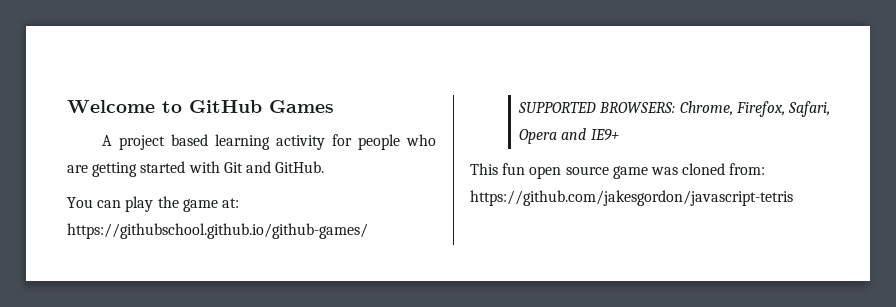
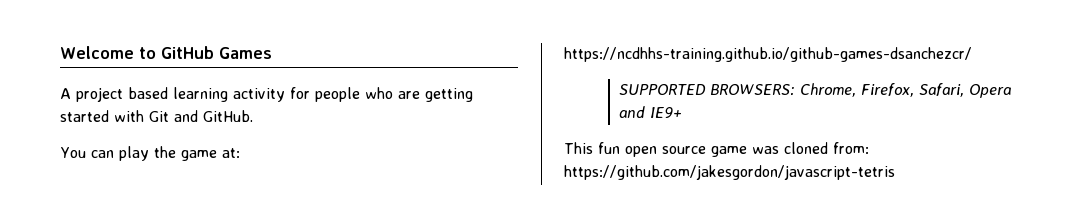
- You can play the game at: https://githubschool.github.io/github-games/
+ You can play the game at: https://ncdhhs-training.github.io/github-games-dsanchezcr/

